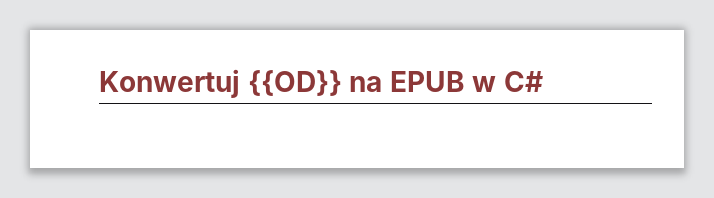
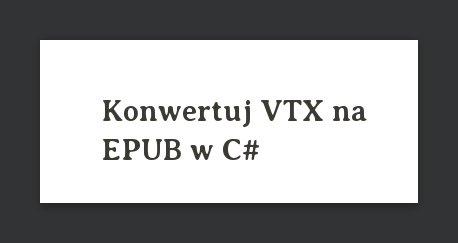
- Konwertuj {{OD}} na EPUB w C#
+ Konwertuj VTX na EPUB w C#

